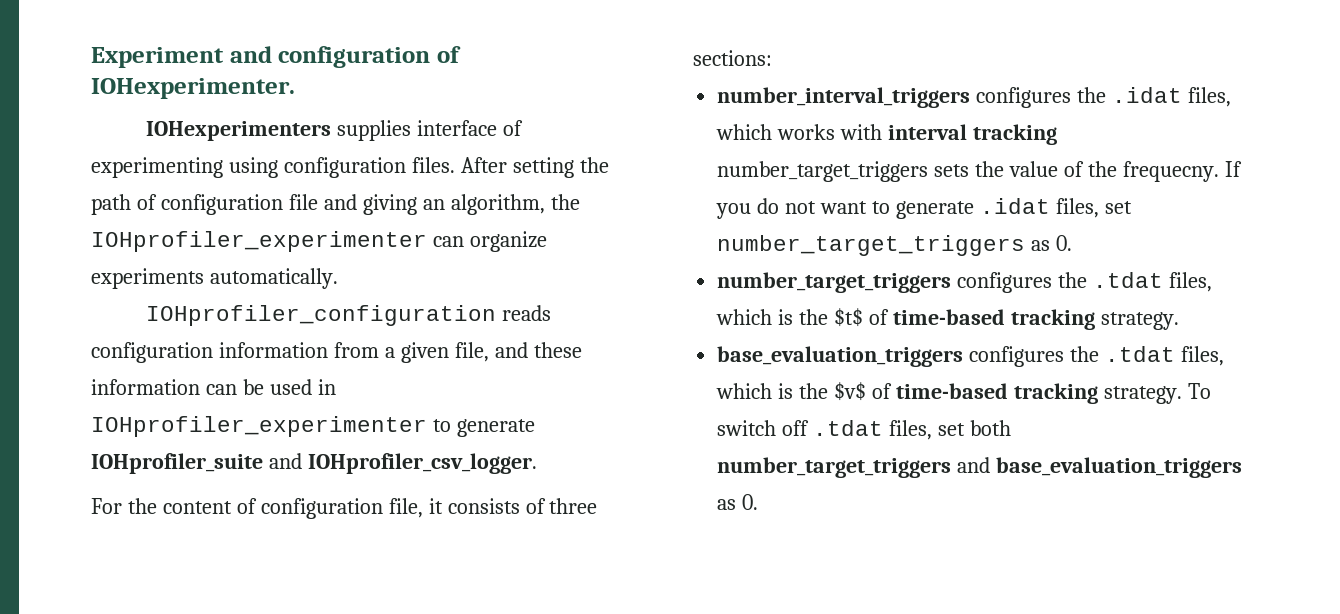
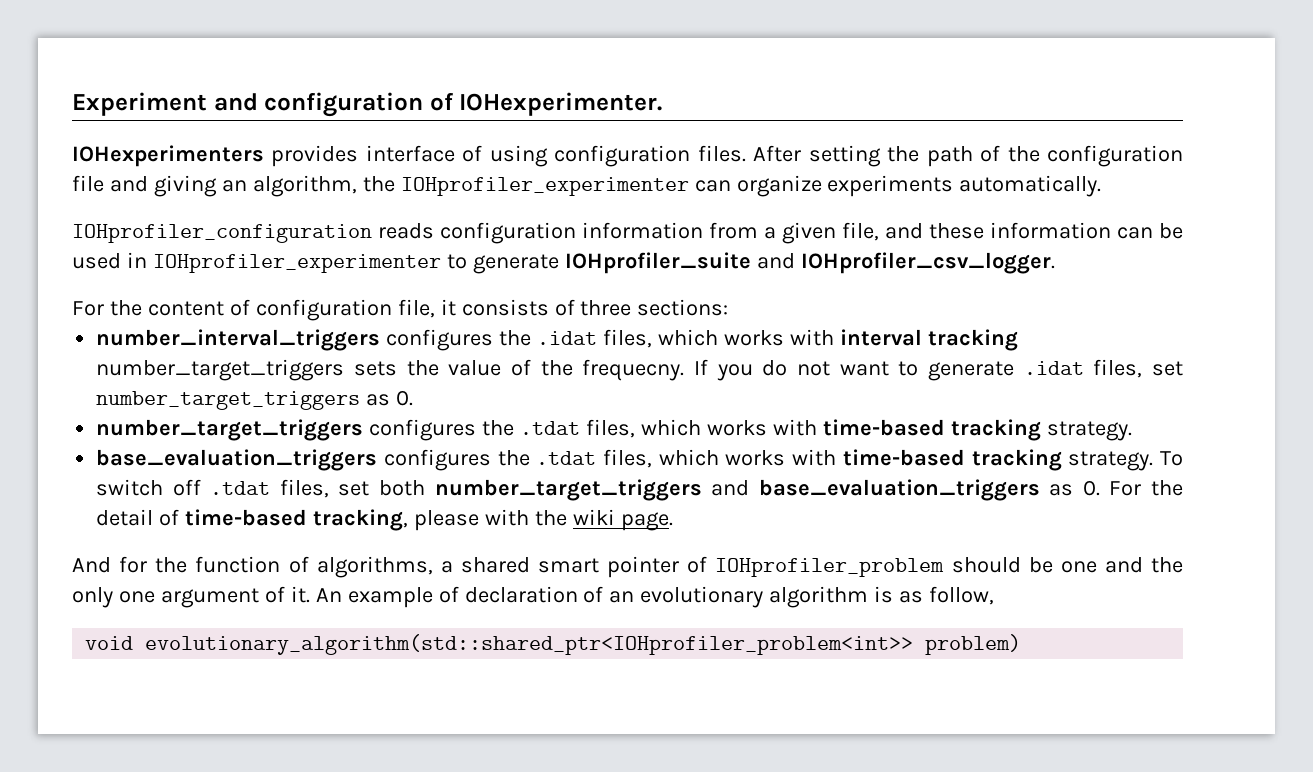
- IOHexperimenters supplies interface of experimenting using configuration files.
+ IOHexperimenters provides interface of using configuration files.
- After setting the path of configuration file and giving an algorithm, the IOHprofiler_experimenter can organize experiments automatically.
+ After setting the path of the configuration file and giving an algorithm, the IOHprofiler_experimenter can organize experiments automatically.
- number_target_triggers configures the .tdat files, which is the $t$ of time-based tracking strategy.
+ number_target_triggers configures the .tdat files, which works with time-based tracking strategy.
- base_evaluation_triggers configures the .tdat files, which is the $v$ of time-based tracking strategy.
+ base_evaluation_triggers configures the .tdat files, which works with time-based tracking strategy.
- To switch off .tdat files, set both number_target_triggers and base_evaluation_triggers as 0.
+ To switch off .tdat files, set both number_target_triggers and base_evaluation_triggers as 0. For the detail of time-based tracking, please with the wiki page.
+ And for the function of algorithms, a shared smart pointer of IOHprofiler_problem should be one and the only one argument of it. An example of declaration of an evolutionary algorithm is as follow,
+ void evolutionary_algorithm(std::shared_ptr<IOHprofiler_problem<int>> problem)

